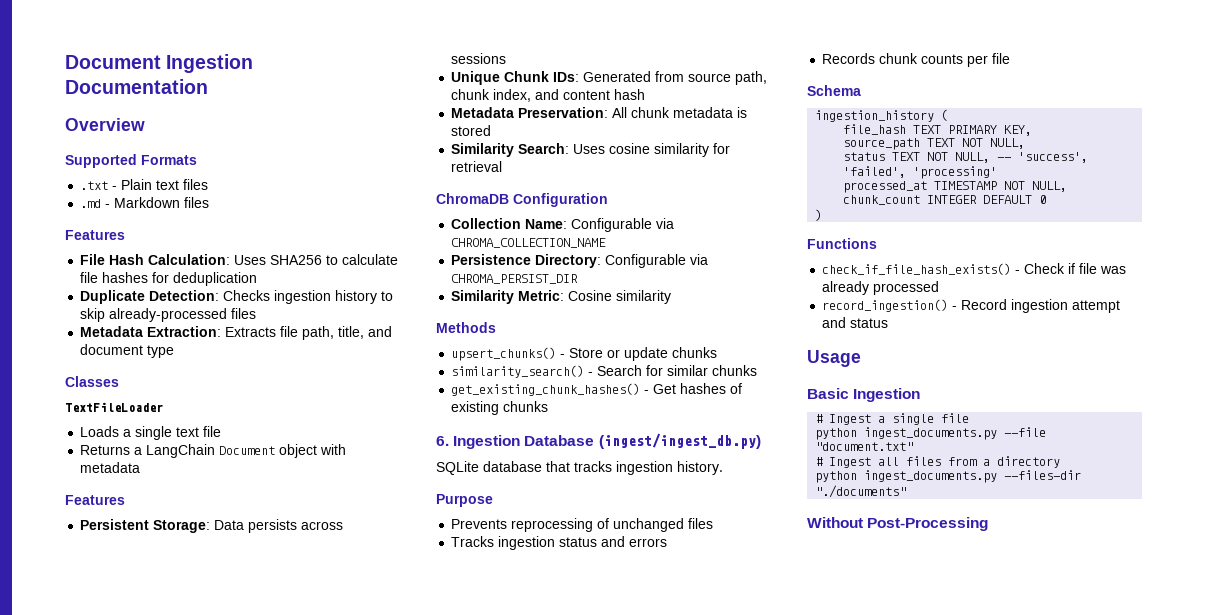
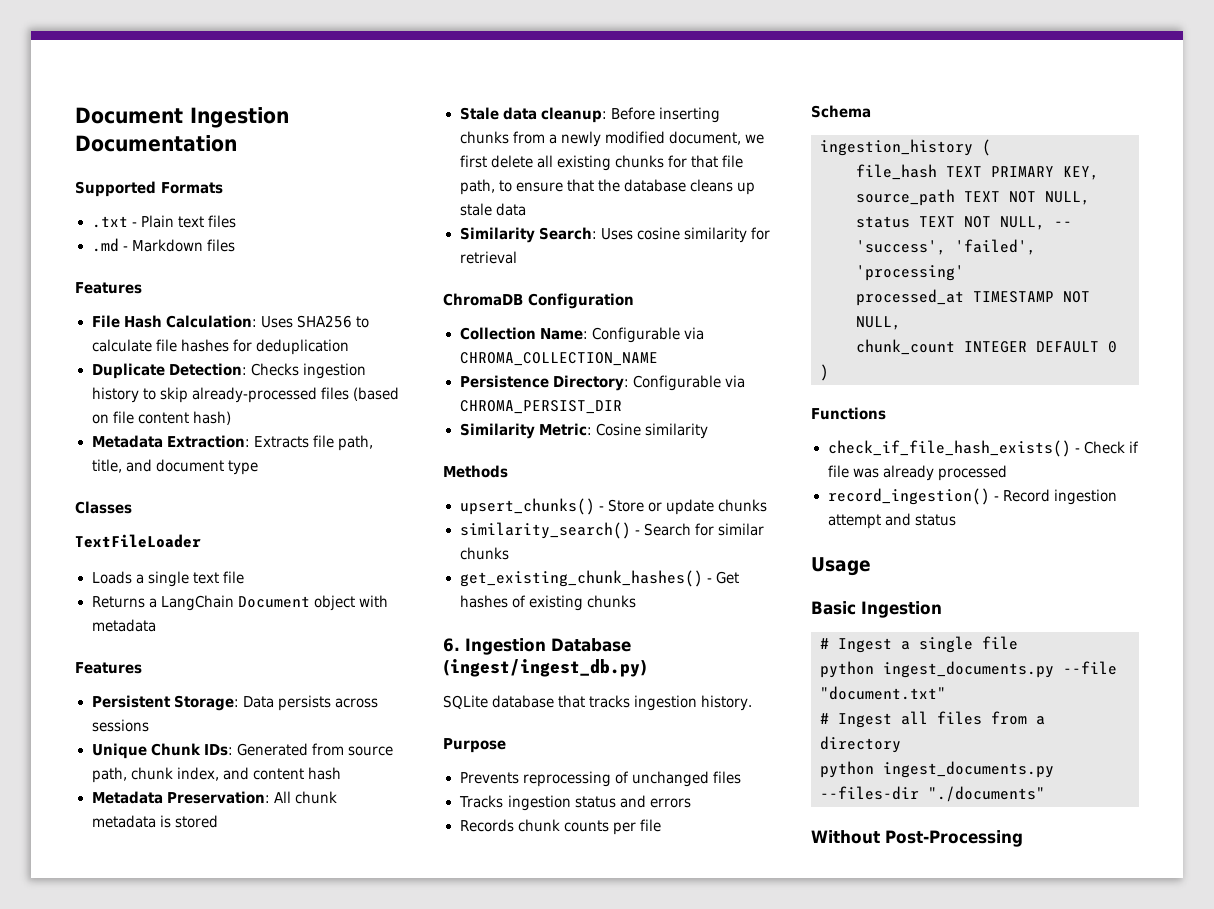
- Overview
- Duplicate Detection: Checks ingestion history to skip already-processed files
+ Duplicate Detection: Checks ingestion history to skip already-processed files (based on file content hash)
+ Stale data cleanup: Before inserting chunks from a newly modified document, we first delete all existing chunks for that file path, to ensure that the database cleans up stale data

